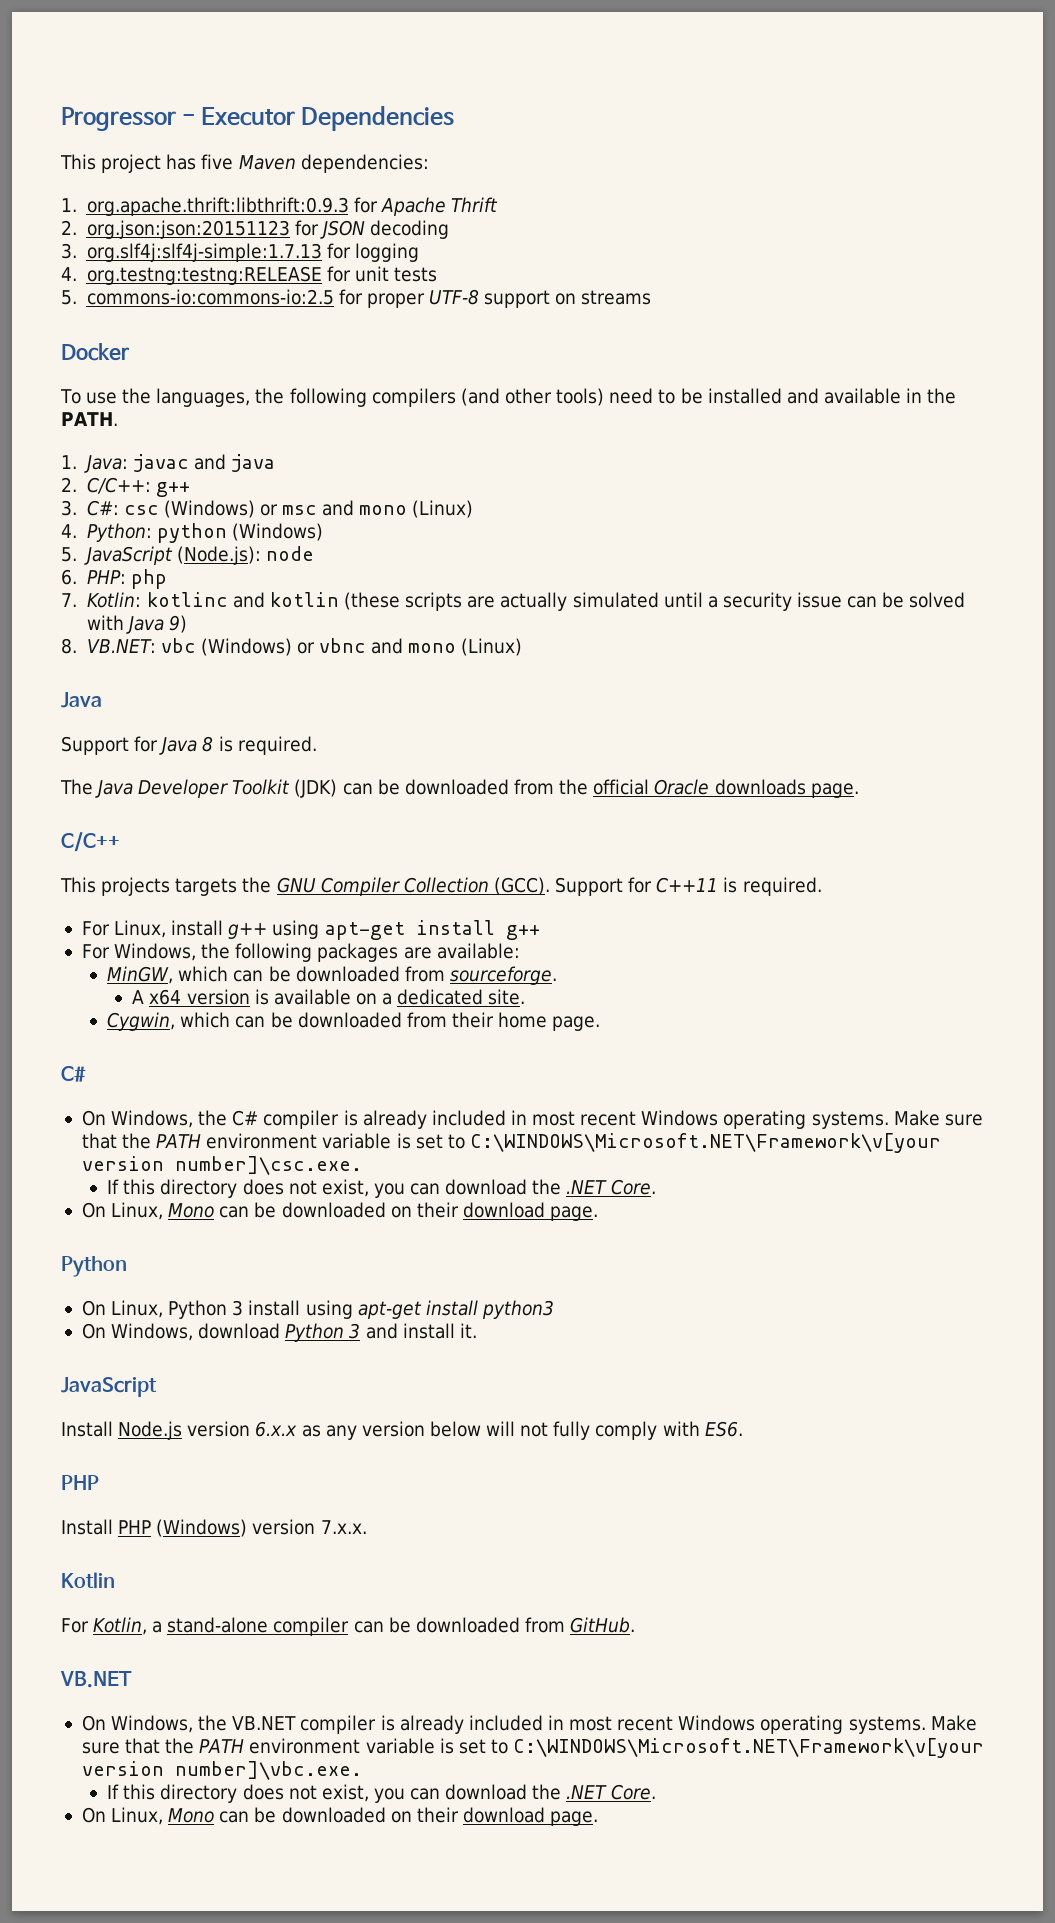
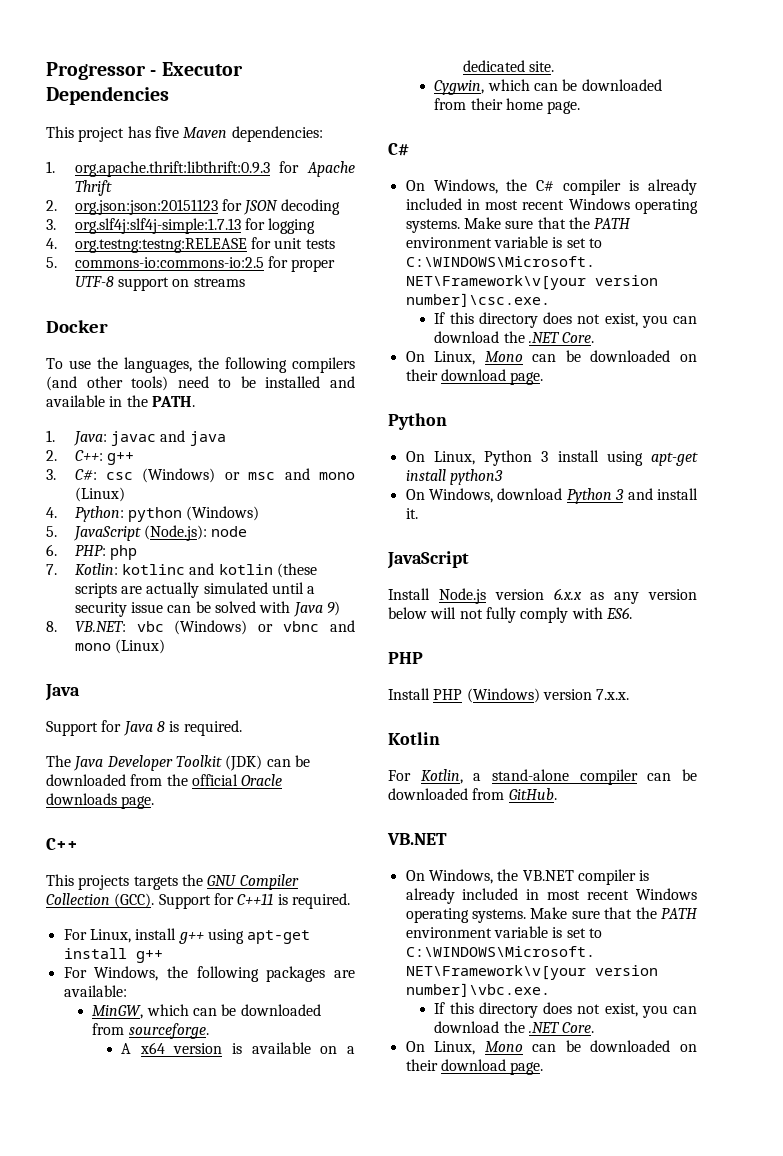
- 2. C/C++: g++
+ 2. C++: g++
- C/C++
+ C++

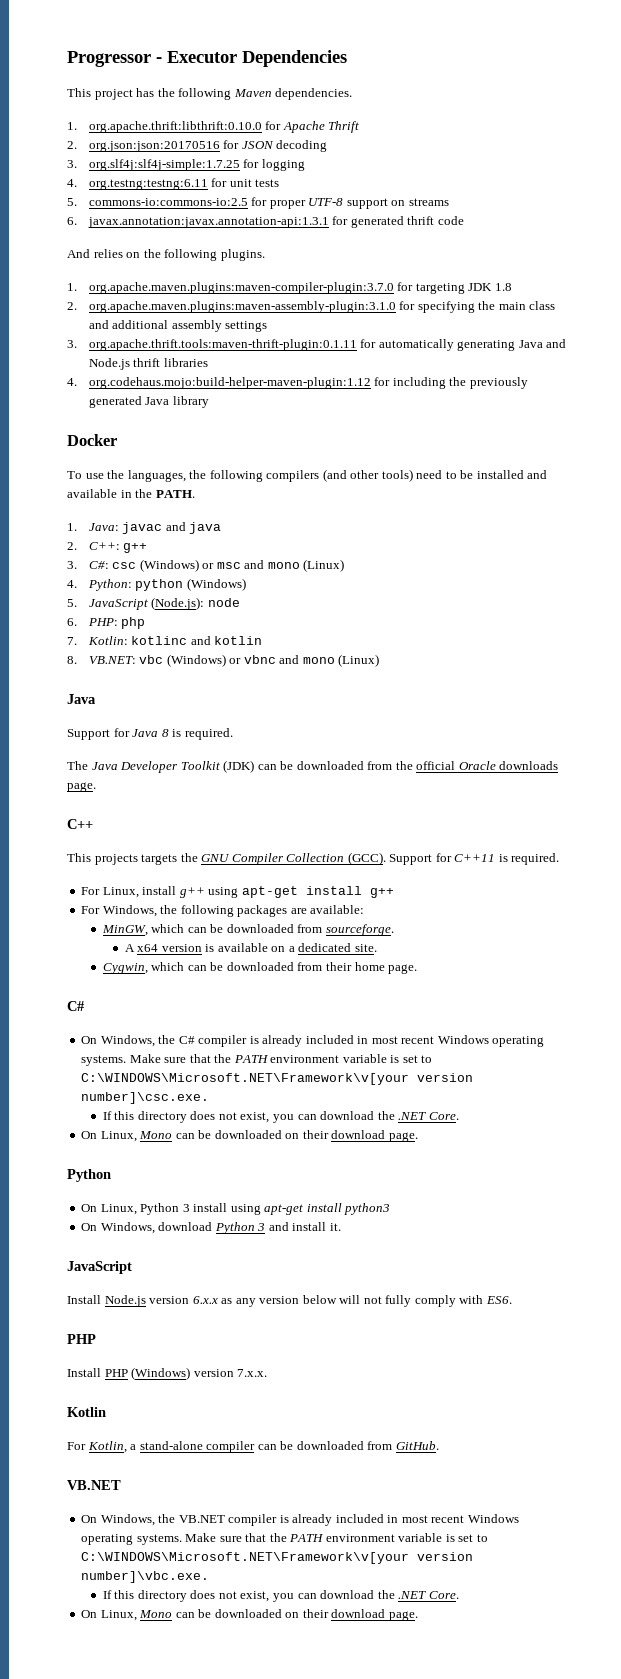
- This project has five Maven dependencies:
- 1. org.apache.thrift:libthrift:0.9.3 for Apache Thrift
+ This project has the following Maven dependencies.
+ 1. org.apache.thrift:libthrift:0.10.0 for Apache Thrift
- 2. org.json:json:20151123 for JSON decoding
+ 2. org.json:json:20170516 for JSON decoding
- 3. org.slf4j:slf4j-simple:1.7.13 for logging
+ 3. org.slf4j:slf4j-simple:1.7.25 for logging
- 4. org.testng:testng:RELEASE for unit tests
+ 4. org.testng:testng:6.11 for unit tests
+ 6. javax.annotation:javax.annotation-api:1.3.1 for generated thrift code
+ And relies on the following plugins.
+ 1. org.apache.maven.plugins:maven-compiler-plugin:3.7.0 for targeting JDK 1.8
+ 2. org.apache.maven.plugins:maven-assembly-plugin:3.1.0 for specifying the main class and additional assembly settings
+ 3. org.apache.thrift.tools:maven-thrift-plugin:0.1.11 for automatically generating Java and Node.js thrift libraries
+ 4. org.codehaus.mojo:build-helper-maven-plugin:1.12 for including the previously generated Java library
- 7. Kotlin: kotlinc and kotlin (these scripts are actually simulated until a security issue can be solved with Java 9)
+ 7. Kotlin: kotlinc and kotlin

